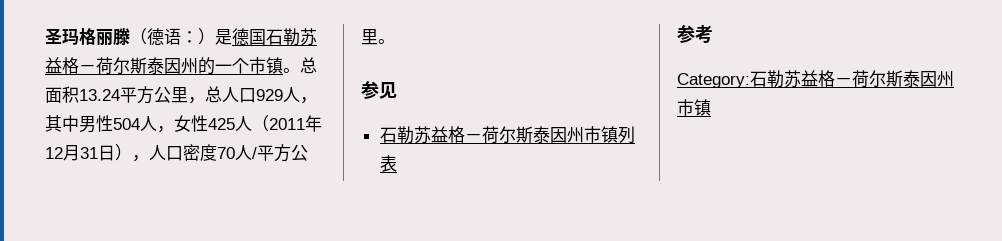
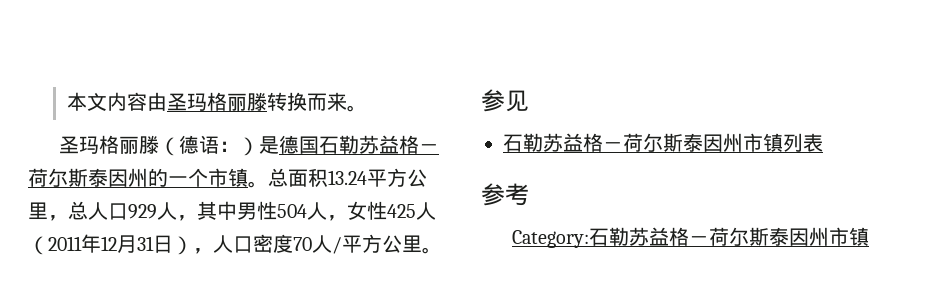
+ 本文内容由圣玛格丽滕转换而来。

